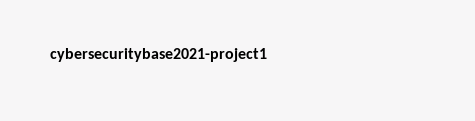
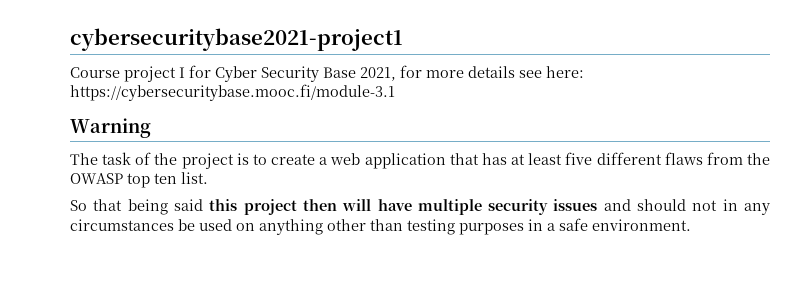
+ Course project I for Cyber Security Base 2021, for more details see here: https://cybersecuritybase.mooc.fi/module-3.1
+ Warning
+ The task of the project is to create a web application that has at least five different flaws from the OWASP top ten list.
+ So that being said this project then will have multiple security issues and should not in any circumstances be used on anything other than testing purposes in a safe environment.

